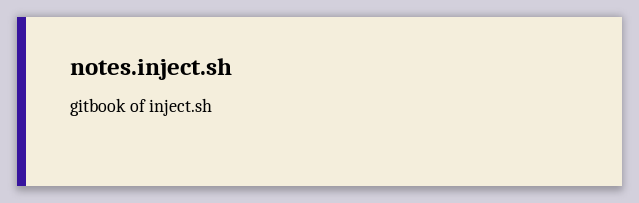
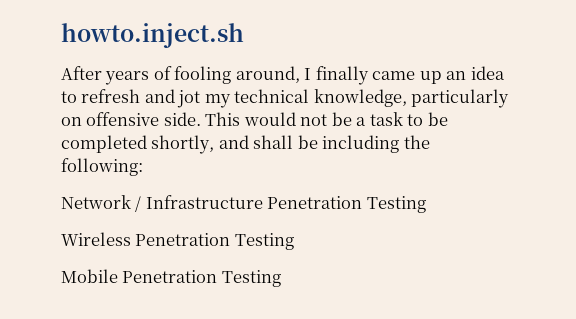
- notes.inject.sh
- gitbook of inject.sh
+ howto.inject.sh
+ After years of fooling around, I finally came up an idea to refresh and jot my technical knowledge, particularly on offensive side. This would not be a task to be completed shortly, and shall be including the following:
+ Network / Infrastructure Penetration Testing
+ Wireless Penetration Testing
+ Mobile Penetration Testing

